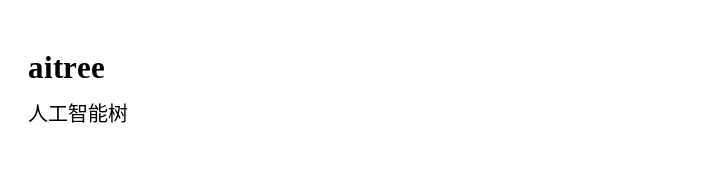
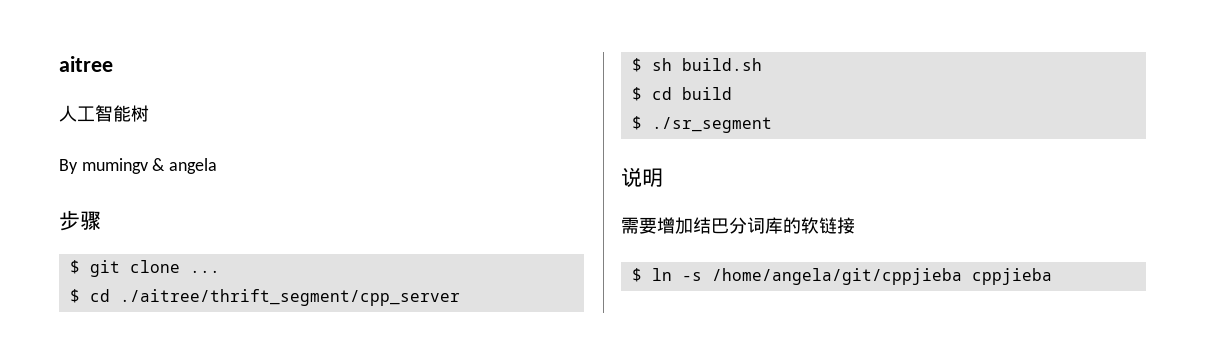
+ By mumingv & angela
+ 步骤
+ $ git clone ...
+ $ cd ./aitree/thrift_segment/cpp_server
+ $ sh build.sh
+ $ cd build
+ $ ./sr_segment
+ 说明
+ 需要增加结巴分词库的软链接
+ $ ln -s /home/angela/git/cppjieba cppjieba

